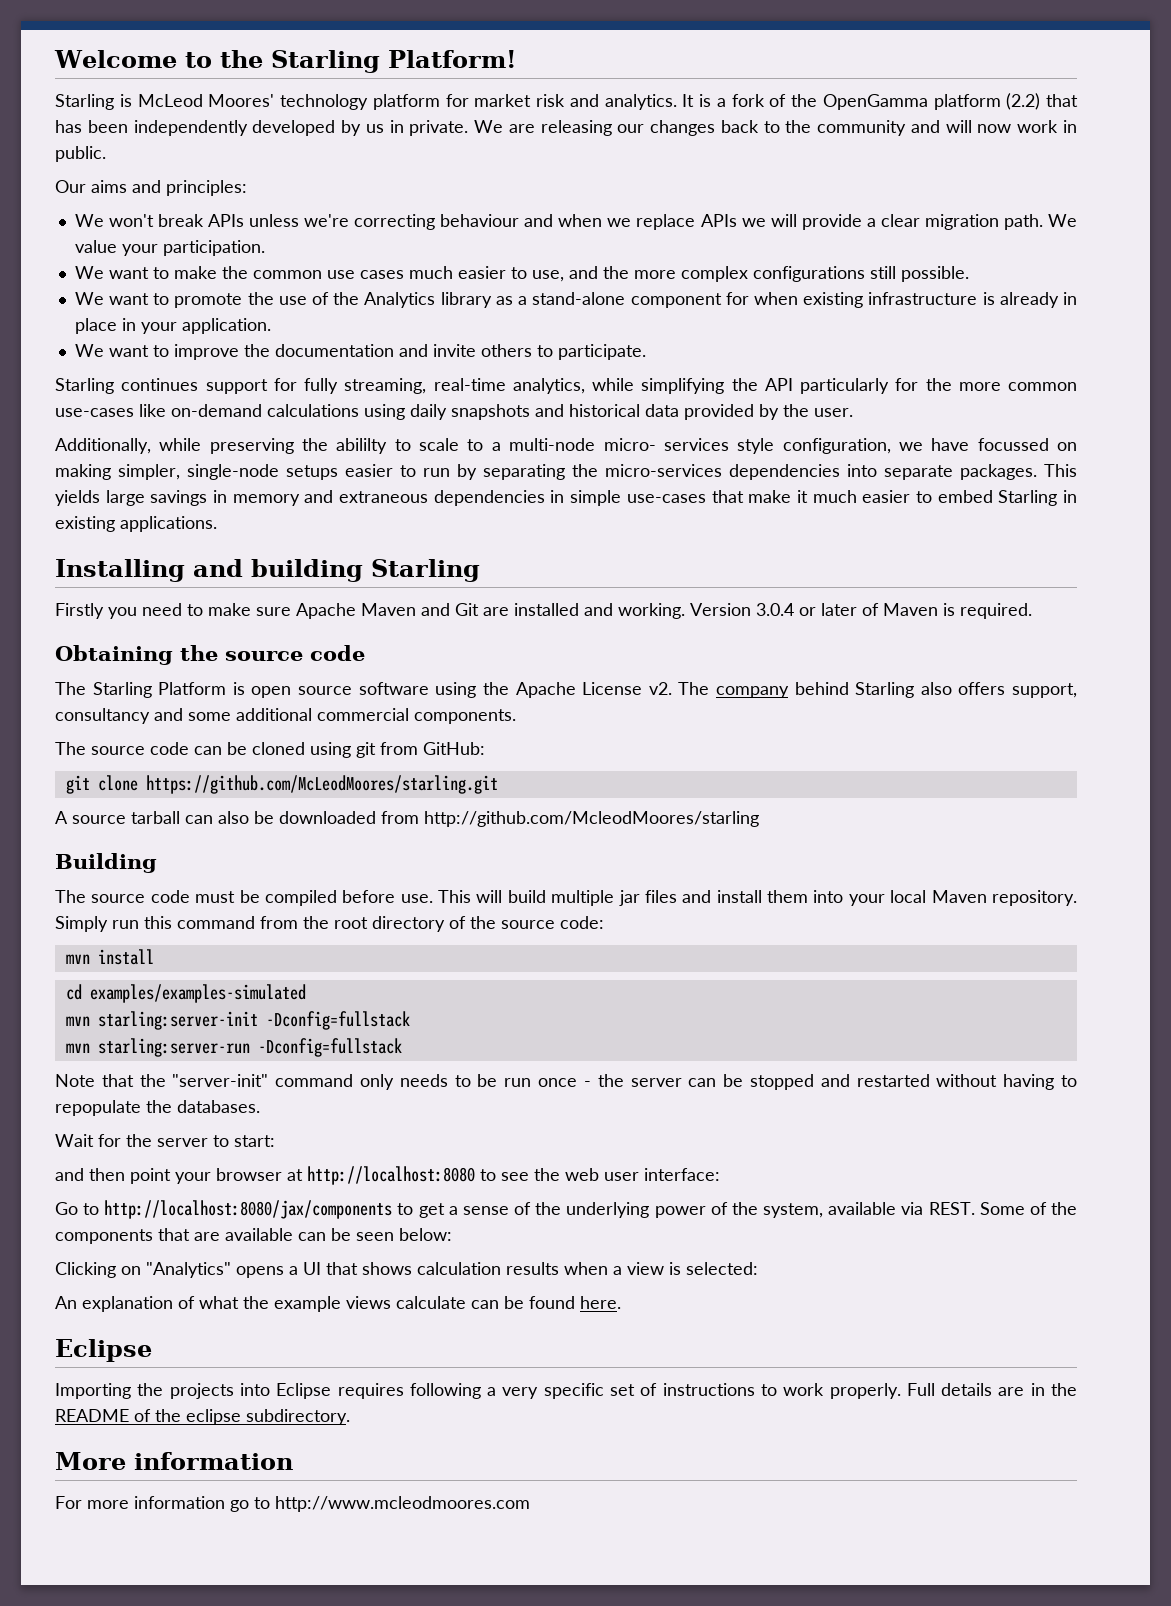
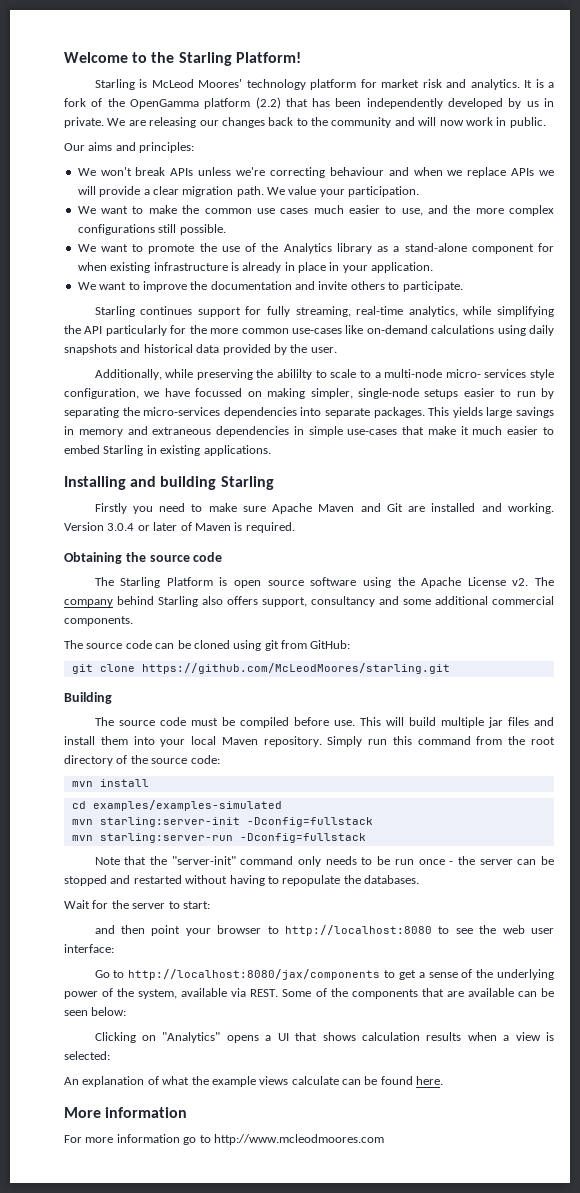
- A source tarball can also be downloaded from http://github.com/McleodMoores/starling
- and then point your browser at http://localhost:8080 to see the web user interface:
+ and then point your browser to http://localhost:8080 to see the web user interface:
  An explanation of what the example views calculate can be found here.
- Eclipse
- Importing the projects into Eclipse requires following a very specific set of instructions to work properly. Full details are in the README of the eclipse subdirectory.

